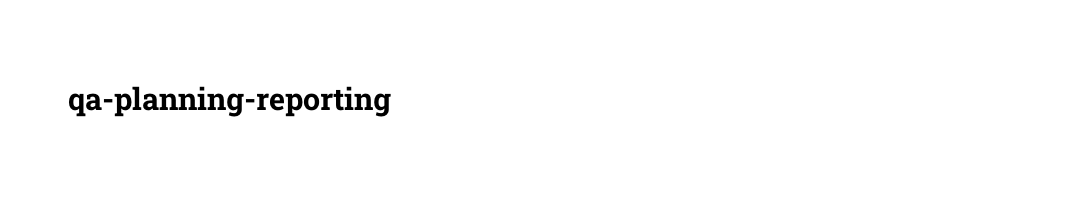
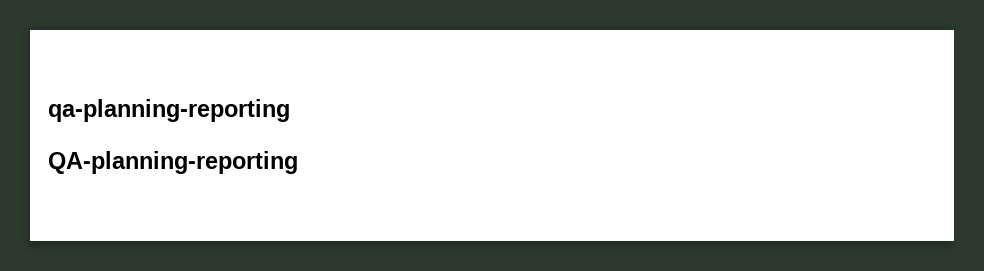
+ QA-planning-reporting

